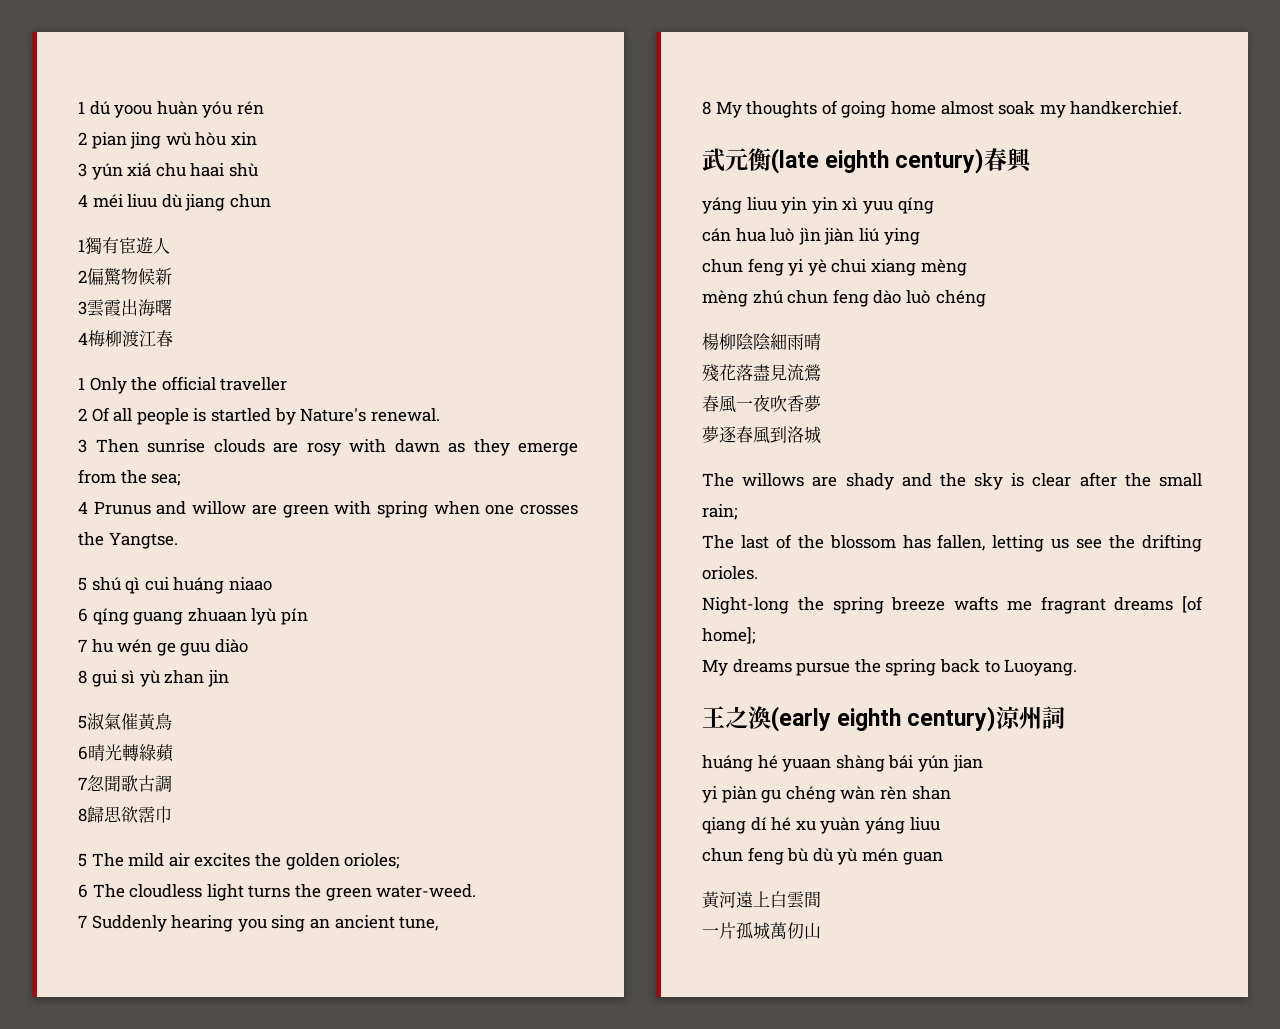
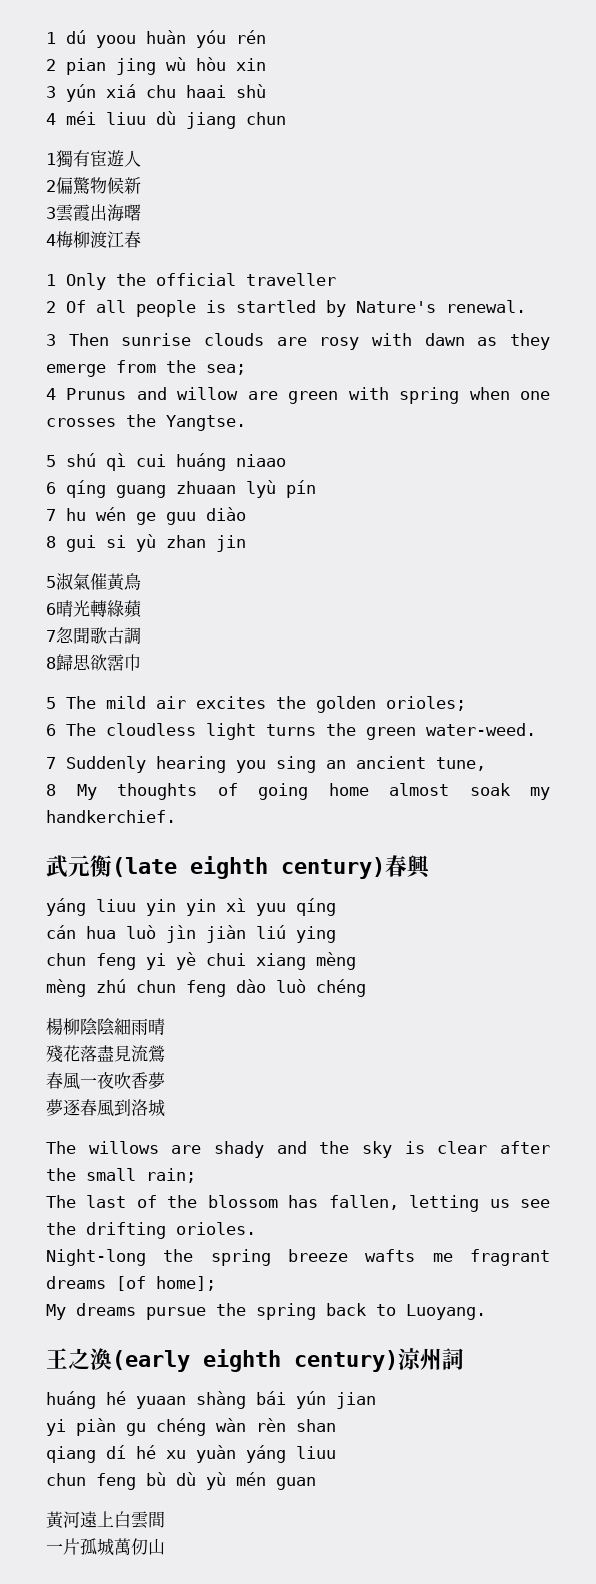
- 8 gui sì yù zhan jin
+ 8 gui si yù zhan jin

